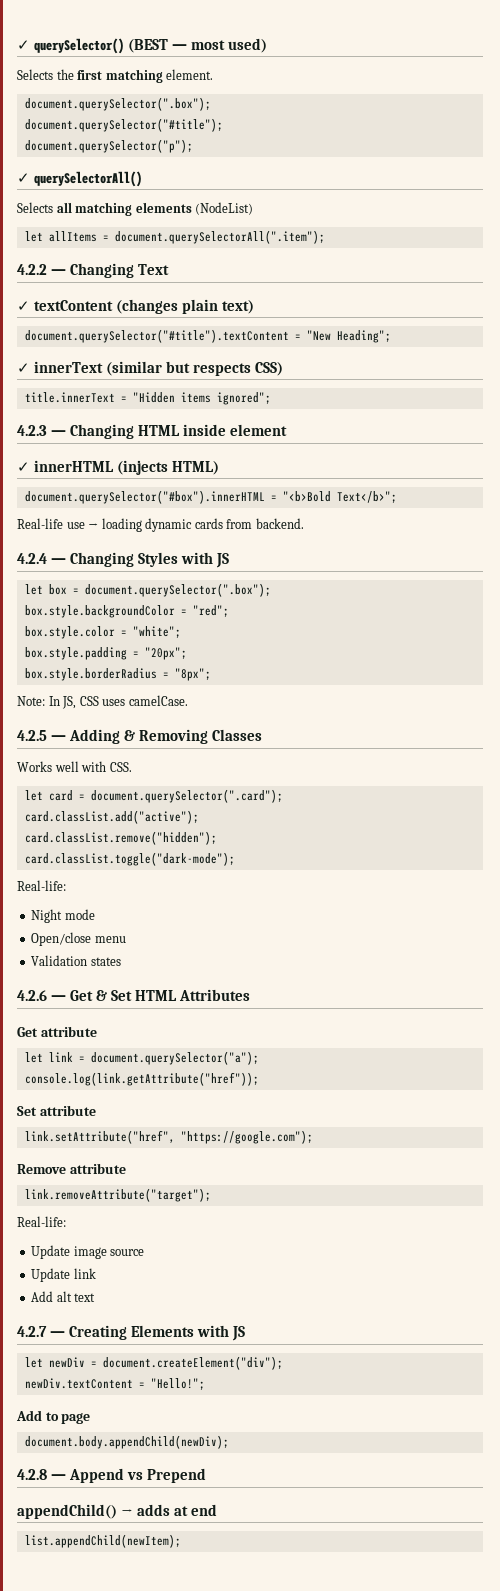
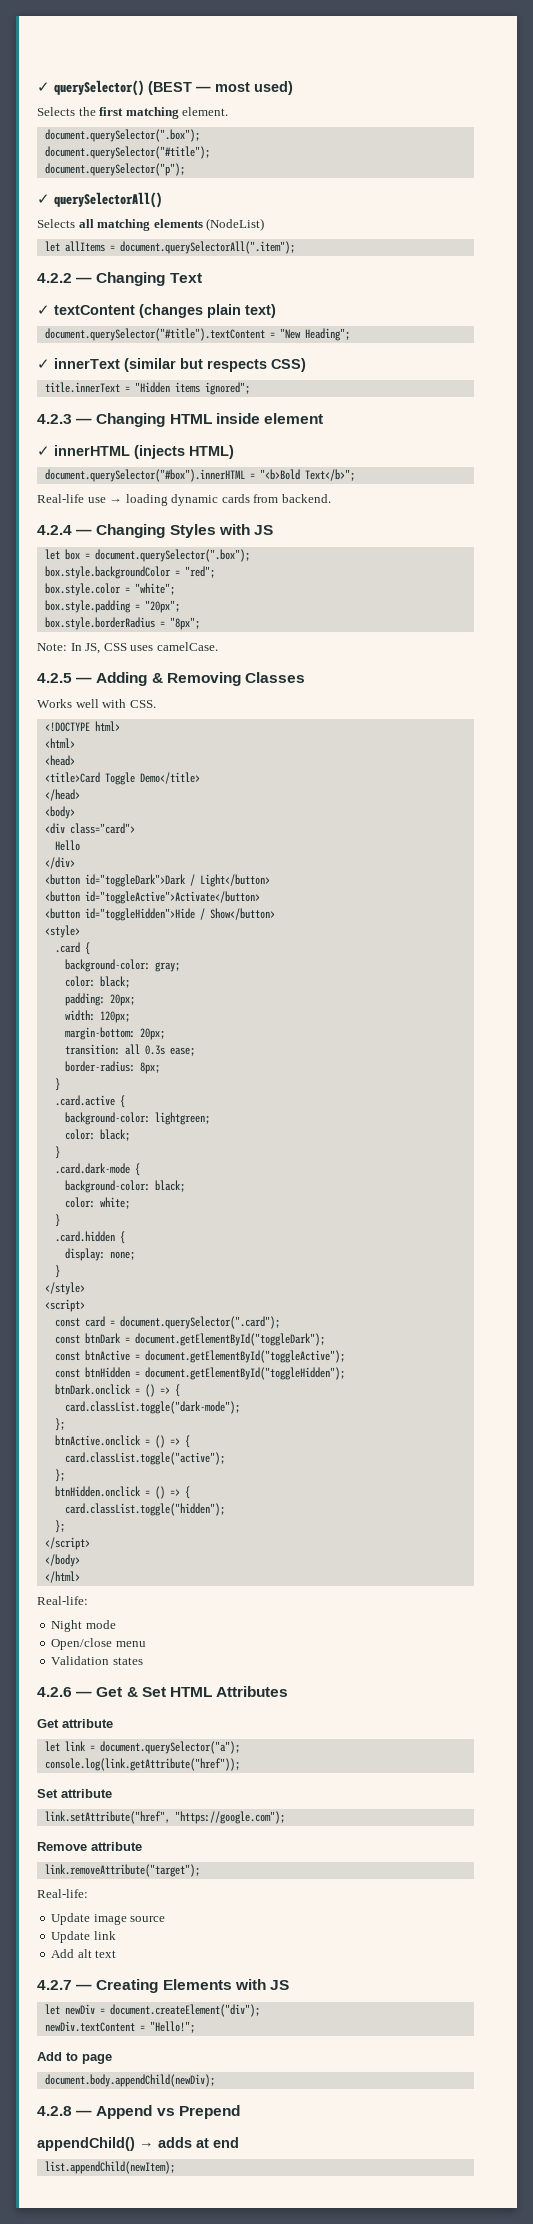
- let card = document.querySelector(".card");
- card.classList.add("active");
- card.classList.remove("hidden");
+ <!DOCTYPE html>
+ <html>
+ <head>
+ <title>Card Toggle Demo</title>
+ </head>
+ <body>
+ <div class="card">
+ Hello
+ </div>
+ <button id="toggleDark">Dark / Light</button>
+ <button id="toggleActive">Activate</button>
+ <button id="toggleHidden">Hide / Show</button>
+ <style>
+ .card {
+ background-color: gray;
+ color: black;
+ padding: 20px;
+ width: 120px;
+ margin-bottom: 20px;
+ transition: all 0.3s ease;
+ border-radius: 8px;
+ }
+ .card.active {
+ background-color: lightgreen;
+ color: black;
+ }
+ .card.dark-mode {
+ background-color: black;
+ color: white;
+ }
+ .card.hidden {
+ display: none;
+ }
+ </style>
+ <script>
+ const card = document.querySelector(".card");
+ const btnDark = document.getElementById("toggleDark");
+ const btnActive = document.getElementById("toggleActive");
+ const btnHidden = document.getElementById("toggleHidden");
+ btnDark.onclick = () => {
  card.classList.toggle("dark-mode");
+ };
+ btnActive.onclick = () => {
+ card.classList.toggle("active");
+ };
+ btnHidden.onclick = () => {
+ card.classList.toggle("hidden");
+ };
+ </script>
+ </body>
+ </html>

